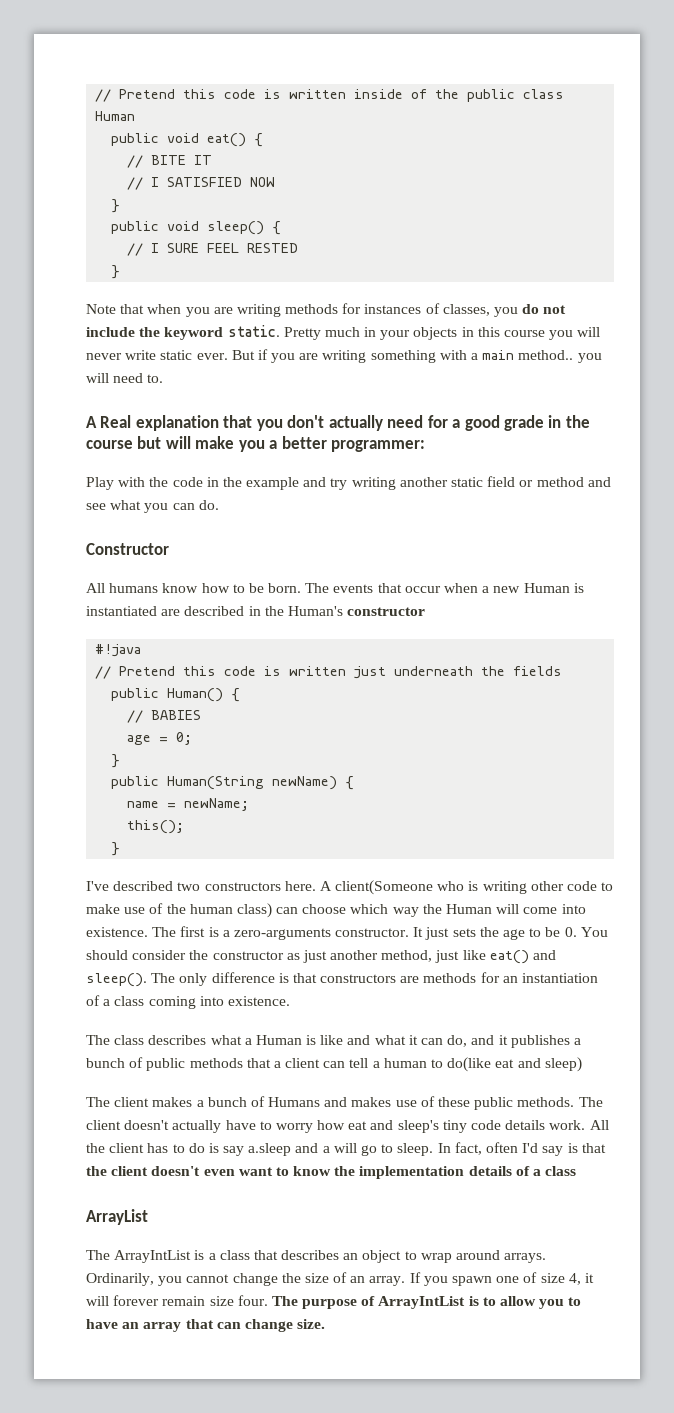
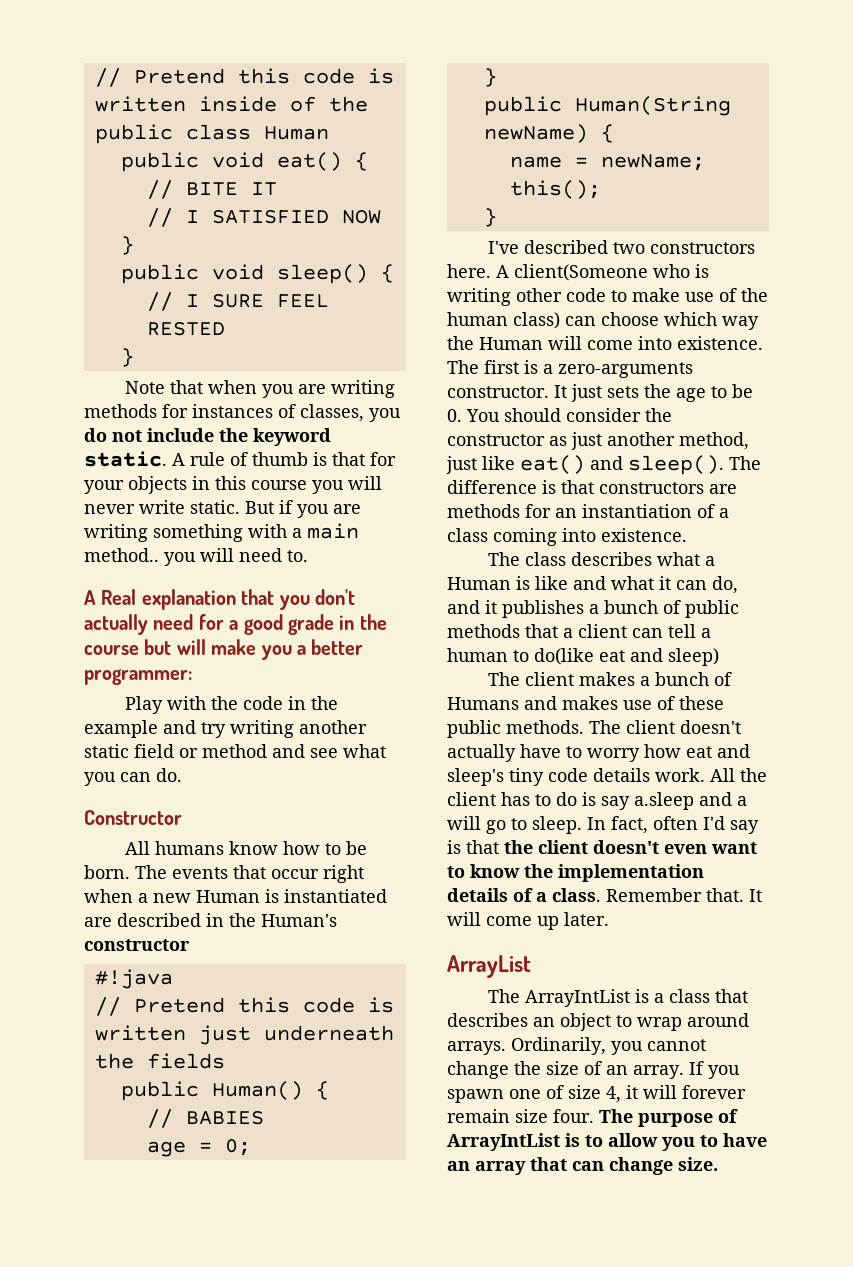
- Pretty much in your objects in this course you will never write static ever.
+ A rule of thumb is that for your objects in this course you will never write static.
- The events that occur when a new Human is instantiated are described in the Human's constructor
+ The events that occur right when a new Human is instantiated are described in the Human's constructor
- The only difference is that constructors are methods for an instantiation of a class coming into existence.
+ The difference is that constructors are methods for an instantiation of a class coming into existence.
- In fact, often I'd say is that the client doesn't even want to know the implementation details of a class
+ In fact, often I'd say is that the client doesn't even want to know the implementation details of a class. Remember that. It will come up later.

